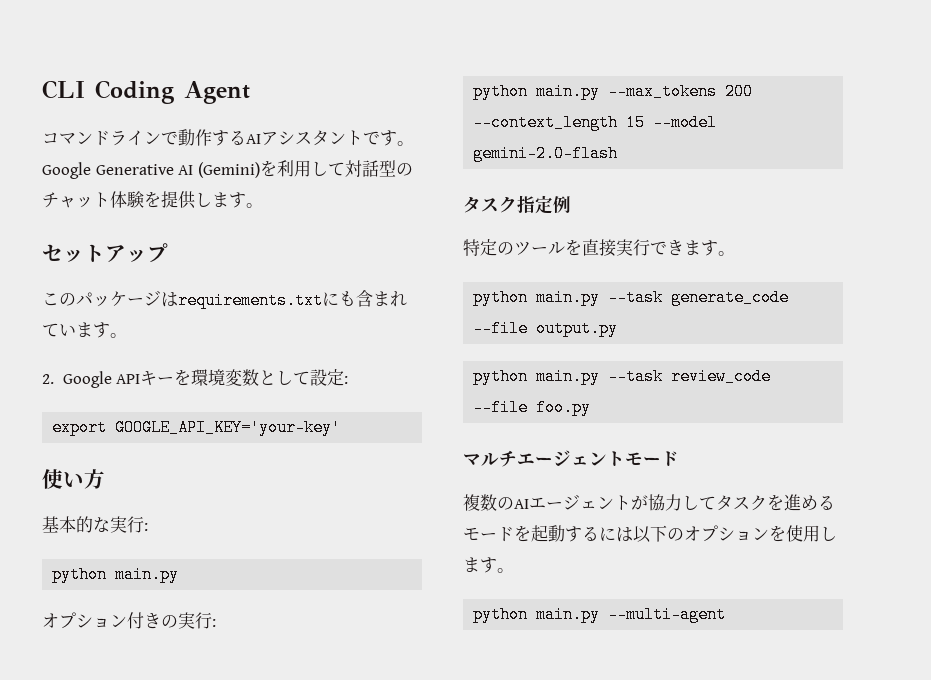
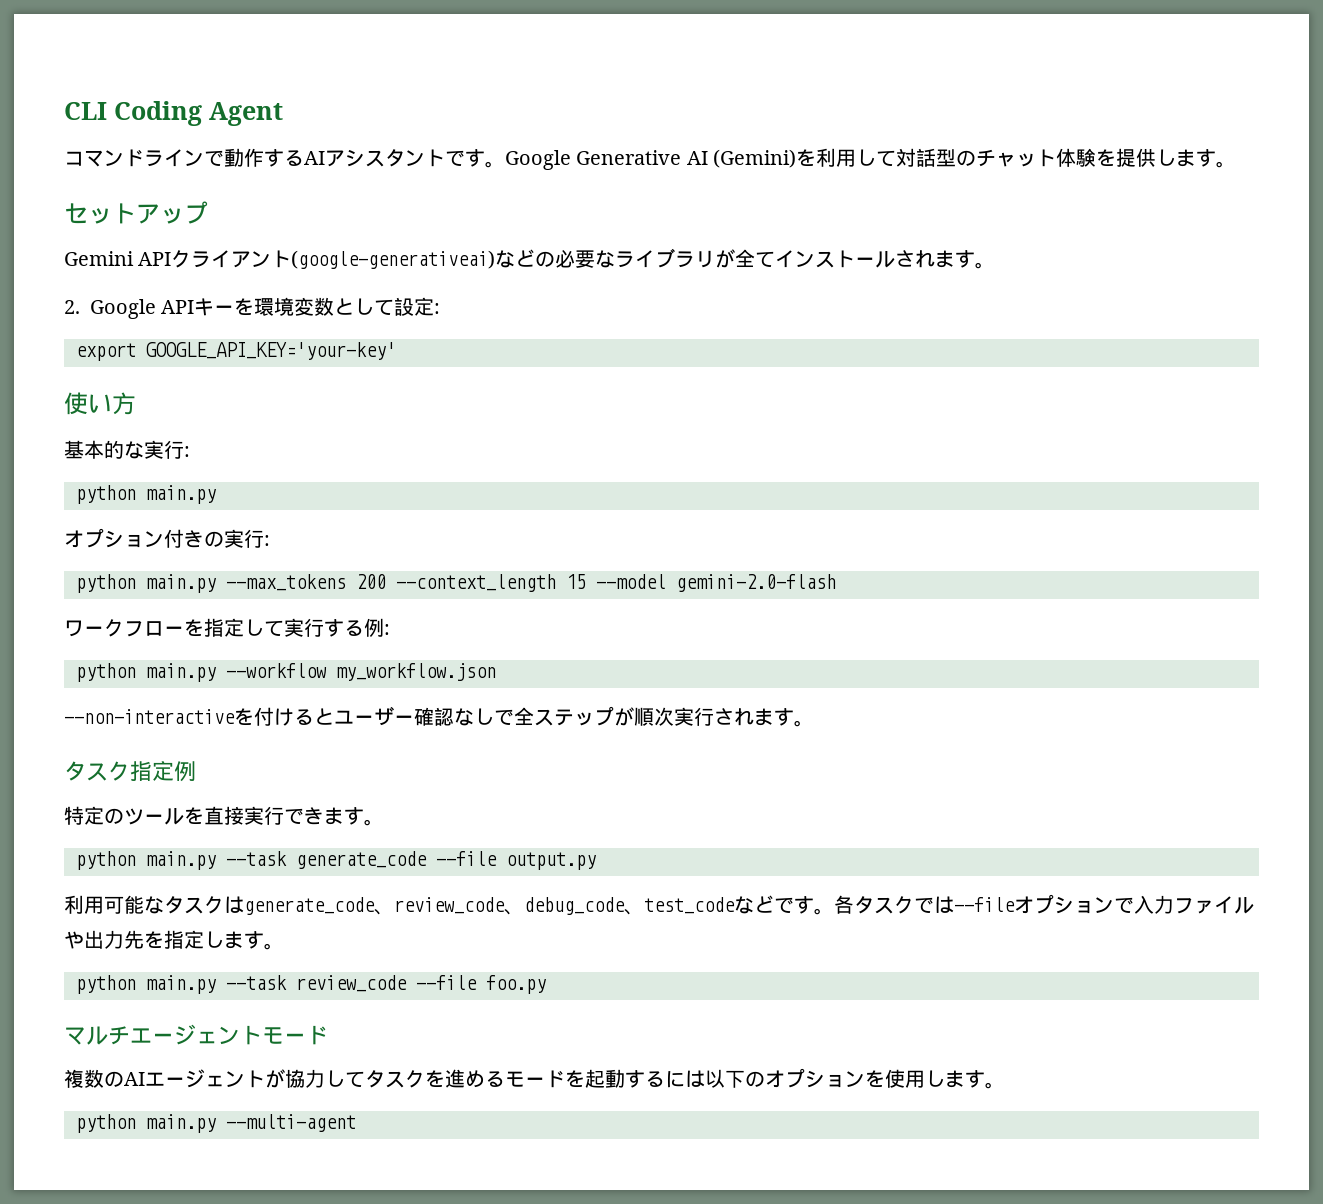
- このパッケージはrequirements.txtにも含まれています。
+ Gemini APIクライアント(google-generativeai)などの必要なライブラリが全てインストールされます。
+ ワークフローを指定して実行する例:
+ python main.py --workflow my_workflow.json
+ --non-interactiveを付けるとユーザー確認なしで全ステップが順次実行されます。
+ 利用可能なタスクはgenerate_code、review_code、debug_code、test_codeなどです。各タスクでは--fileオプションで入力ファイルや出力先を指定します。

